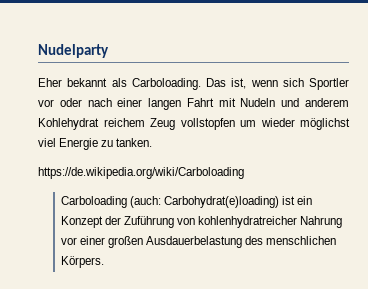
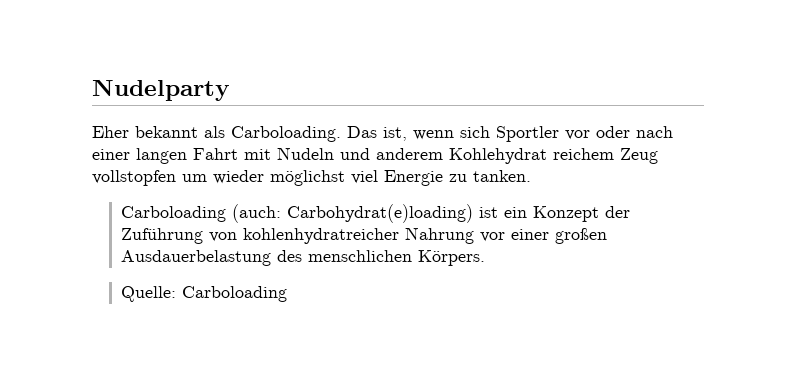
- https://de.wikipedia.org/wiki/Carboloading
+ Quelle: Carboloading

